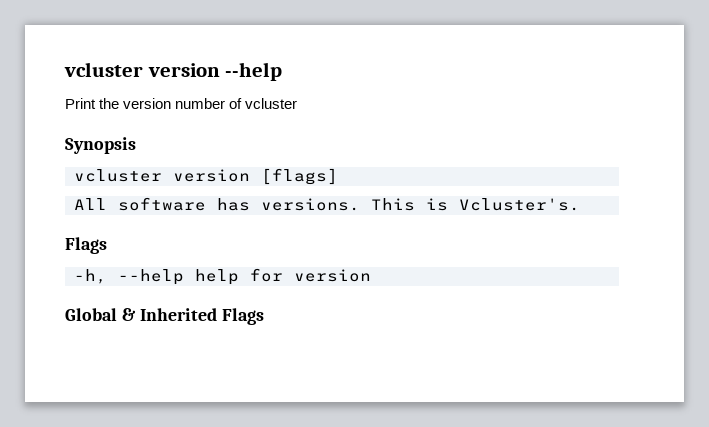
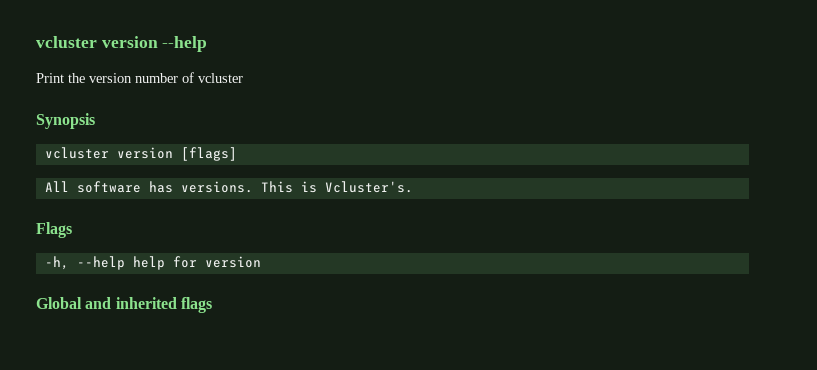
- Global & Inherited Flags
+ Global and inherited flags

